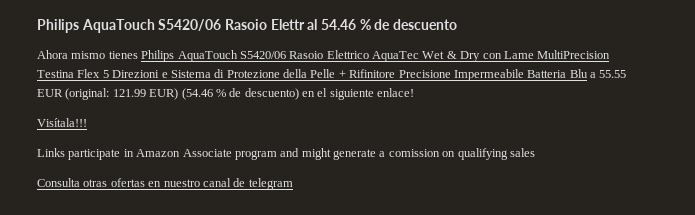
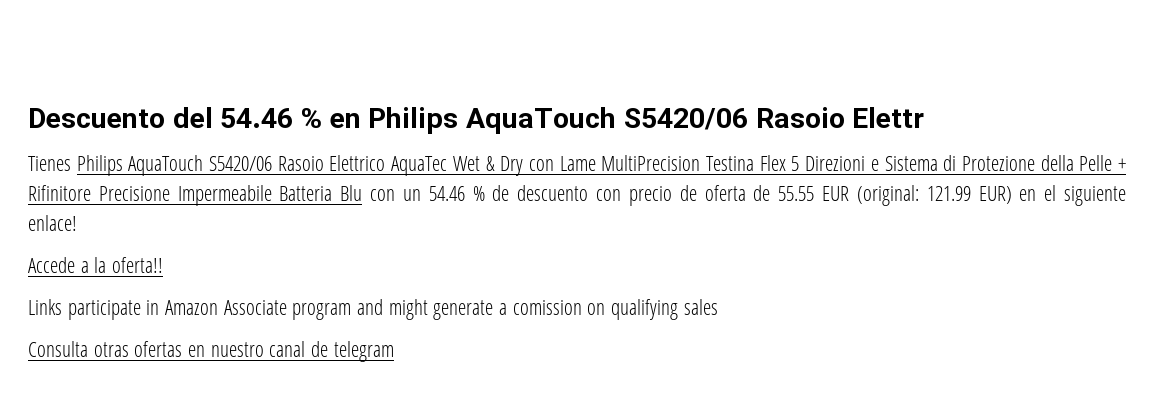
- Philips AquaTouch S5420/06 Rasoio Elettr al 54.46 % de descuento
- Ahora mismo tienes Philips AquaTouch S5420/06 Rasoio Elettrico AquaTec Wet & Dry con Lame MultiPrecision Testina Flex 5 Direzioni e Sistema di Protezione della Pelle + Rifinitore Precisione Impermeabile Batteria Blu a 55.55 EUR (original: 121.99 EUR) (54.46 % de descuento) en el siguiente enlace!
+ Descuento del 54.46 % en Philips AquaTouch S5420/06 Rasoio Elettr
+ Tienes Philips AquaTouch S5420/06 Rasoio Elettrico AquaTec Wet & Dry con Lame MultiPrecision Testina Flex 5 Direzioni e Sistema di Protezione della Pelle + Rifinitore Precisione Impermeabile Batteria Blu con un 54.46 % de descuento con precio de oferta de 55.55 EUR (original: 121.99 EUR) en el siguiente enlace!
- Visítala!!!
+ Accede a la oferta!!

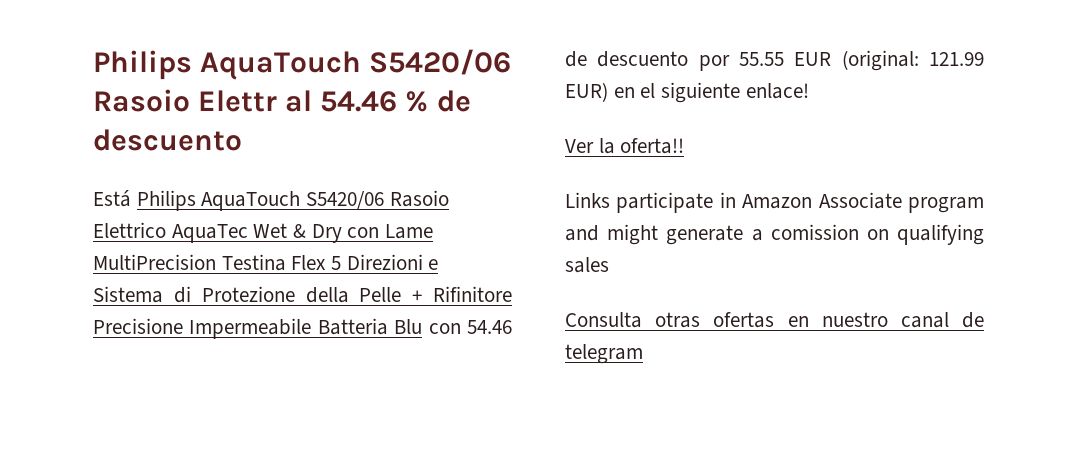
- Descuento del 54.46 % en Philips AquaTouch S5420/06 Rasoio Elettr
- Tienes Philips AquaTouch S5420/06 Rasoio Elettrico AquaTec Wet & Dry con Lame MultiPrecision Testina Flex 5 Direzioni e Sistema di Protezione della Pelle + Rifinitore Precisione Impermeabile Batteria Blu con un 54.46 % de descuento con precio de oferta de 55.55 EUR (original: 121.99 EUR) en el siguiente enlace!
+ Philips AquaTouch S5420/06 Rasoio Elettr al 54.46 % de descuento
+ Está Philips AquaTouch S5420/06 Rasoio Elettrico AquaTec Wet & Dry con Lame MultiPrecision Testina Flex 5 Direzioni e Sistema di Protezione della Pelle + Rifinitore Precisione Impermeabile Batteria Blu con 54.46 de descuento por 55.55 EUR (original: 121.99 EUR) en el siguiente enlace!
- Accede a la oferta!!
+ Ver la oferta!!

